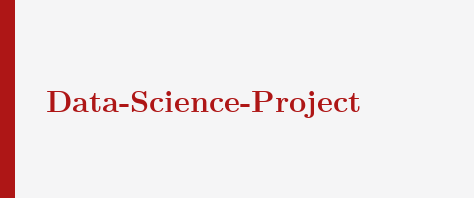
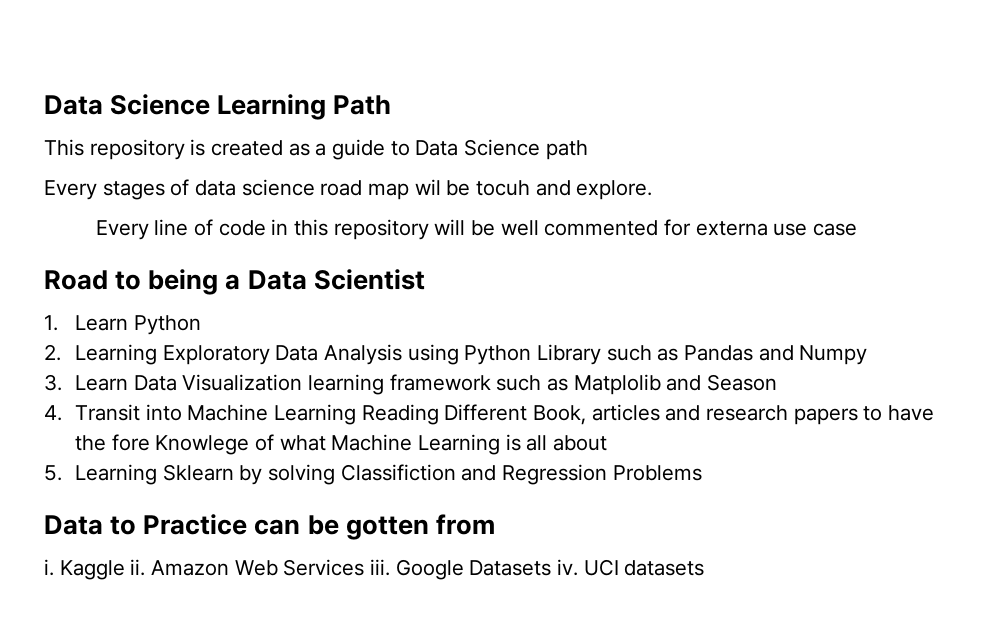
- Data-Science-Project
+ Data Science Learning Path
+ This repository is created as a guide to Data Science path
+ Every stages of data science road map wil be tocuh and explore.
+ Every line of code in this repository will be well commented for externa use case
+ Road to being a Data Scientist
+ 1. Learn Python
+ 2. Learning Exploratory Data Analysis using Python Library such as Pandas and Numpy
+ 3. Learn Data Visualization learning framework such as Matplolib and Season
+ 4. Transit into Machine Learning Reading Different Book, articles and research papers to have the fore Knowlege of what Machine Learning is all about
+ 5. Learning Sklearn by solving Classifiction and Regression Problems
+ Data to Practice can be gotten from
+ i. Kaggle ii. Amazon Web Services iii. Google Datasets iv. UCI datasets

